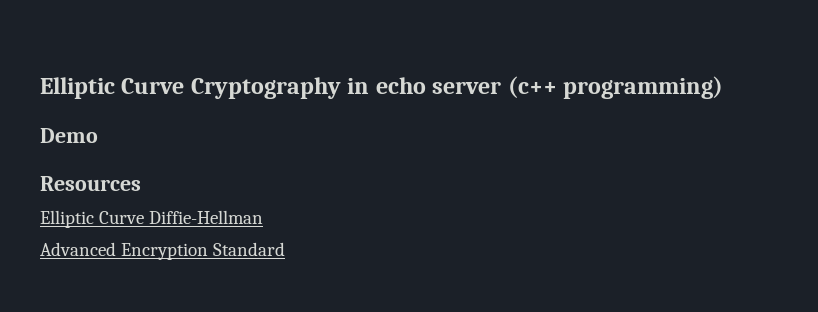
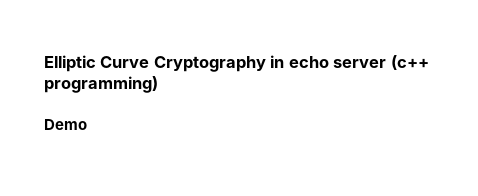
- Resources
- Elliptic Curve Diffie-Hellman
- Advanced Encryption Standard

